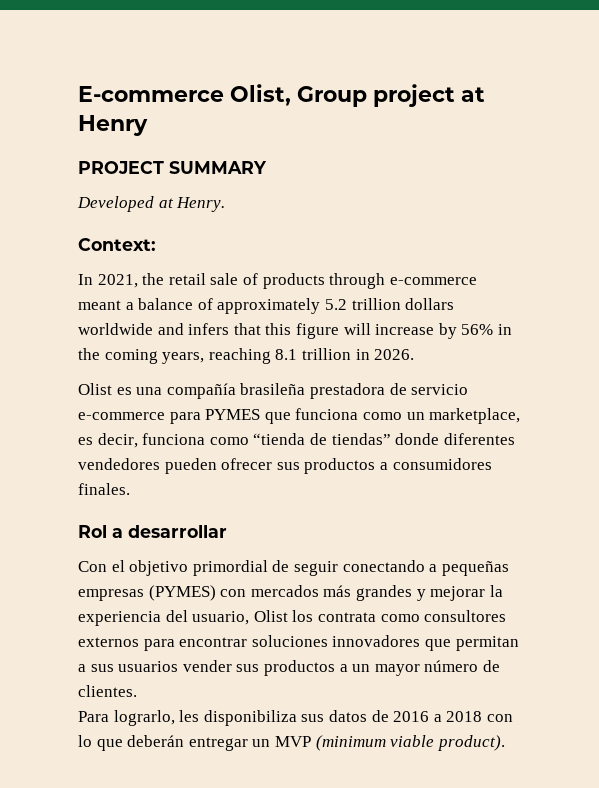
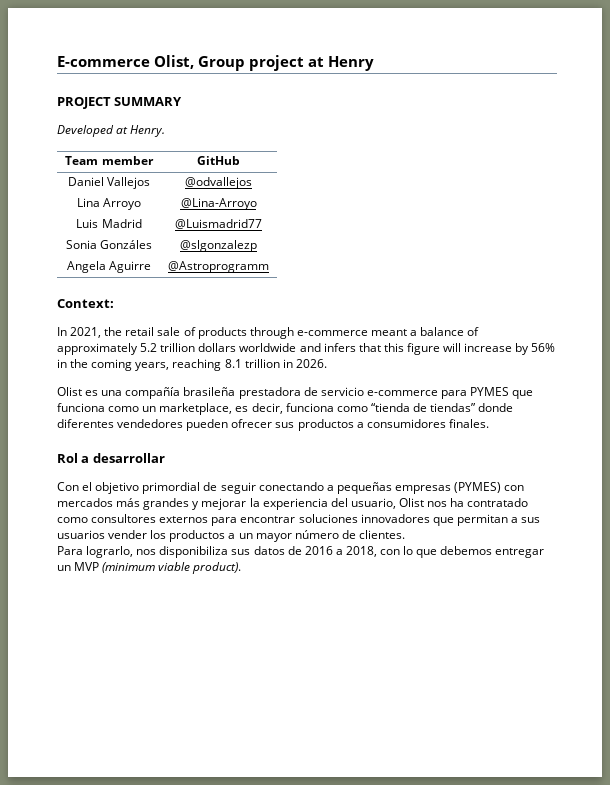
+ Team member | GitHub
+ Daniel Vallejos | @odvallejos
+ Lina Arroyo | @Lina-Arroyo
+ Luis Madrid | @Luismadrid77
+ Sonia Gonzáles | @slgonzalezp
+ Angela Aguirre | @Astroprogramm
- Con el objetivo primordial de seguir conectando a pequeñas empresas (PYMES) con mercados más grandes y mejorar la experiencia del usuario, Olist los contrata como consultores externos para encontrar soluciones innovadores que permitan a sus usuarios vender sus productos a un mayor número de clientes.
+ Con el objetivo primordial de seguir conectando a pequeñas empresas (PYMES) con mercados más grandes y mejorar la experiencia del usuario, Olist nos ha contratado como consultores externos para encontrar soluciones innovadores que permitan a sus usuarios vender los productos a un mayor número de clientes.
- Para lograrlo, les disponibiliza sus datos de 2016 a 2018 con lo que deberán entregar un MVP (minimum viable product).
+ Para lograrlo, nos disponibiliza sus datos de 2016 a 2018, con lo que debemos entregar un MVP (minimum viable product).

